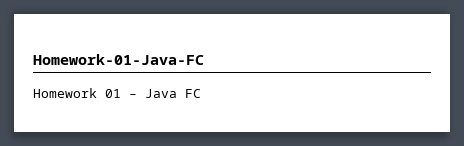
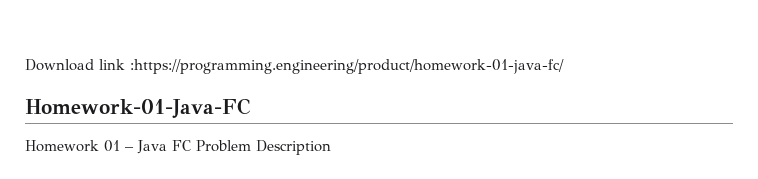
+ Download link :https://programming.engineering/product/homework-01-java-fc/
- Homework 01 – Java FC
+ Homework 01 – Java FC Problem Description

